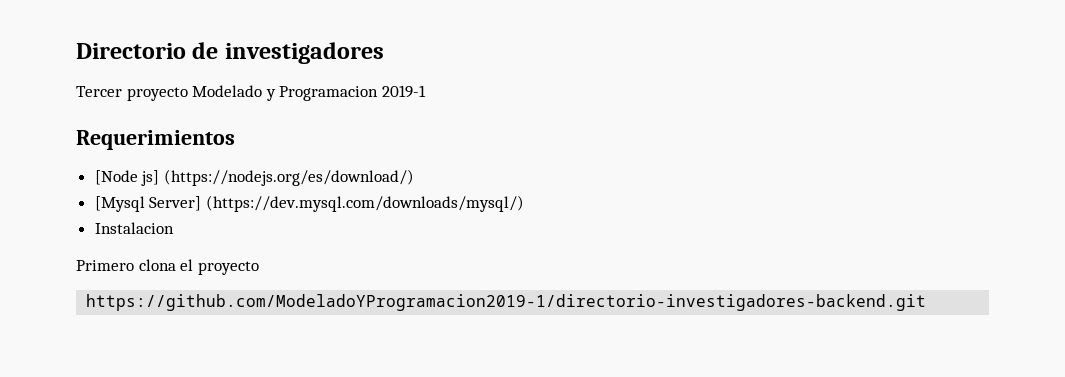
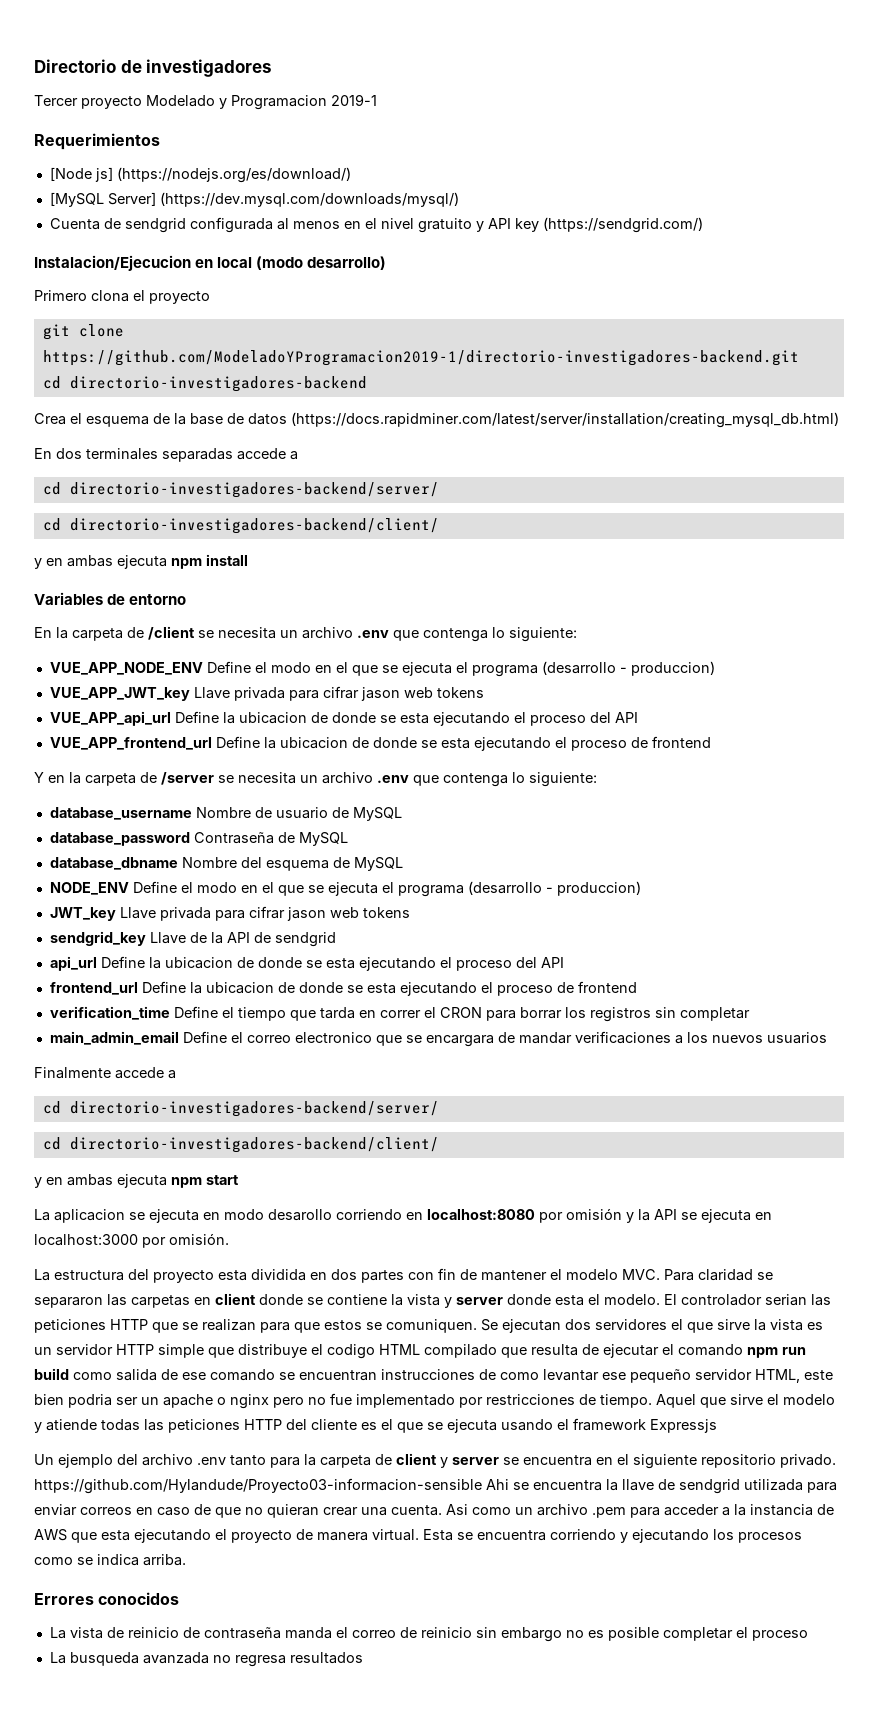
- [Mysql Server] (https://dev.mysql.com/downloads/mysql/)
+ [MySQL Server] (https://dev.mysql.com/downloads/mysql/)
- Instalacion
+ Cuenta de sendgrid configurada al menos en el nivel gratuito y API key (https://sendgrid.com/)
+ Instalacion/Ejecucion en local (modo desarrollo)
- https://github.com/ModeladoYProgramacion2019-1/directorio-investigadores-backend.git
+ git clone https://github.com/ModeladoYProgramacion2019-1/directorio-investigadores-backend.git
+ cd directorio-investigadores-backend
+ Crea el esquema de la base de datos (https://docs.rapidminer.com/latest/server/installation/creating_mysql_db.html)
+ En dos terminales separadas accede a
+ cd directorio-investigadores-backend/server/
+ cd directorio-investigadores-backend/client/
+ y en ambas ejecuta npm install
+ Variables de entorno
+ En la carpeta de /client se necesita un archivo .env que contenga lo siguiente:
+ VUE_APP_NODE_ENV Define el modo en el que se ejecuta el programa (desarrollo - produccion)
+ VUE_APP_JWT_key Llave privada para cifrar jason web tokens
+ VUE_APP_api_url Define la ubicacion de donde se esta ejecutando el proceso del API
+ VUE_APP_frontend_url Define la ubicacion de donde se esta ejecutando el proceso de frontend
+ Y en la carpeta de /server se necesita un archivo .env que contenga lo siguiente:
+ database_username Nombre de usuario de MySQL
+ database_password Contraseña de MySQL
+ database_dbname Nombre del esquema de MySQL
+ NODE_ENV Define el modo en el que se ejecuta el programa (desarrollo - produccion)
+ JWT_key Llave privada para cifrar jason web tokens
+ sendgrid_key Llave de la API de sendgrid
+ api_url Define la ubicacion de donde se esta ejecutando el proceso del API
+ frontend_url Define la ubicacion de donde se esta ejecutando el proceso de frontend
+ verification_time Define el tiempo que tarda en correr el CRON para borrar los registros sin completar
+ main_admin_email Define el correo electronico que se encargara de mandar verificaciones a los nuevos usuarios
+ Finalmente accede a
+ cd directorio-investigadores-backend/server/
+ cd directorio-investigadores-backend/client/
+ y en ambas ejecuta npm start
+ La aplicacion se ejecuta en modo desarollo corriendo en localhost:8080 por omisión y la API se ejecuta en localhost:3000 por omisión.
+ La estructura del proyecto esta dividida en dos partes con fin de mantener el modelo MVC. Para claridad se separaron las carpetas en client donde se contiene la vista y server donde esta el modelo. El controlador serian las peticiones HTTP que se realizan para que estos se comuniquen. Se ejecutan dos servidores el que sirve la vista es un servidor HTTP simple que distribuye el codigo HTML compilado que resulta de ejecutar el comando npm run build como salida de ese comando se encuentran instrucciones de como levantar ese pequeño servidor HTML, este bien podria ser un apache o nginx pero no fue implementado por restricciones de tiempo. Aquel que sirve el modelo y atiende todas las peticiones HTTP del cliente es el que se ejecuta usando el framework Expressjs
+ Un ejemplo del archivo .env tanto para la carpeta de client y server se encuentra en el siguiente repositorio privado. https://github.com/Hylandude/Proyecto03-informacion-sensible Ahi se encuentra la llave de sendgrid utilizada para enviar correos en caso de que no quieran crear una cuenta. Asi como un archivo .pem para acceder a la instancia de AWS que esta ejecutando el proyecto de manera virtual. Esta se encuentra corriendo y ejecutando los procesos como se indica arriba.
+ Errores conocidos
+ La vista de reinicio de contraseña manda el correo de reinicio sin embargo no es posible completar el proceso
+ La busqueda avanzada no regresa resultados

